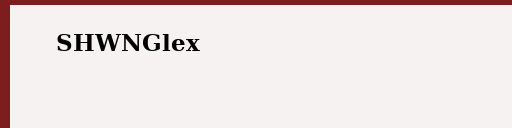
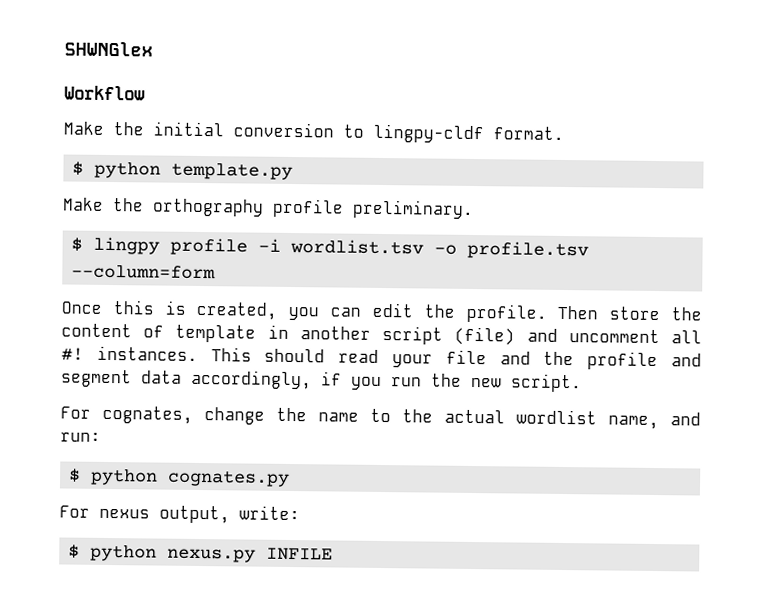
+ Workflow
+ Make the initial conversion to lingpy-cldf format.
+ $ python template.py
+ Make the orthography profile preliminary.
+ $ lingpy profile -i wordlist.tsv -o profile.tsv --column=form
+ Once this is created, you can edit the profile. Then store the content of template in another script (file) and uncomment all #! instances. This should read your file and the profile and segment data accordingly, if you run the new script.
+ For cognates, change the name to the actual wordlist name, and run:
+ $ python cognates.py
+ For nexus output, write:
+ $ python nexus.py INFILE

